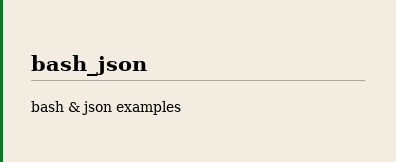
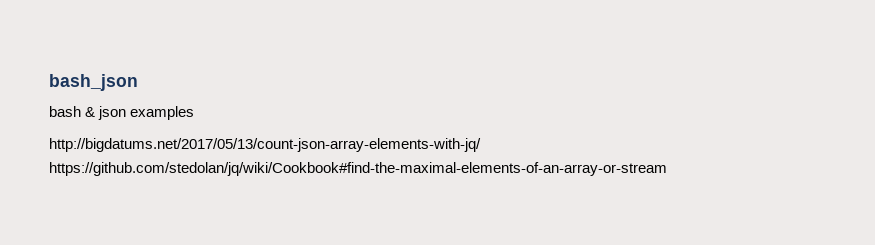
+ http://bigdatums.net/2017/05/13/count-json-array-elements-with-jq/ https://github.com/stedolan/jq/wiki/Cookbook#find-the-maximal-elements-of-an-array-or-stream

